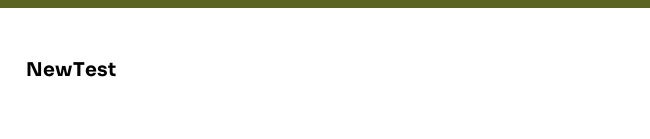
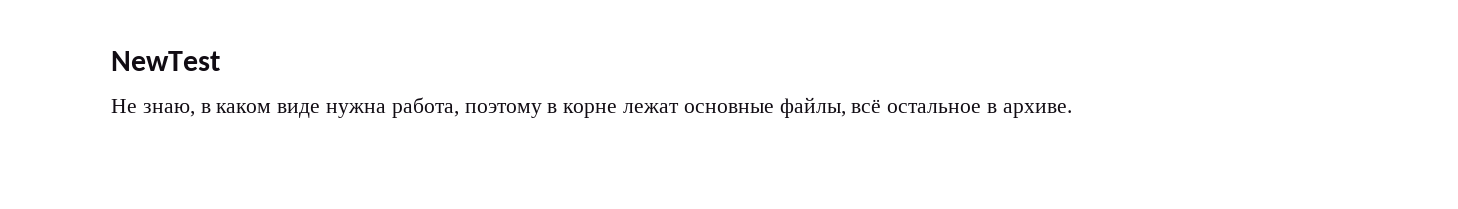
+ Не знаю, в каком виде нужна работа, поэтому в корне лежат основные файлы, всё остальное в архиве.

